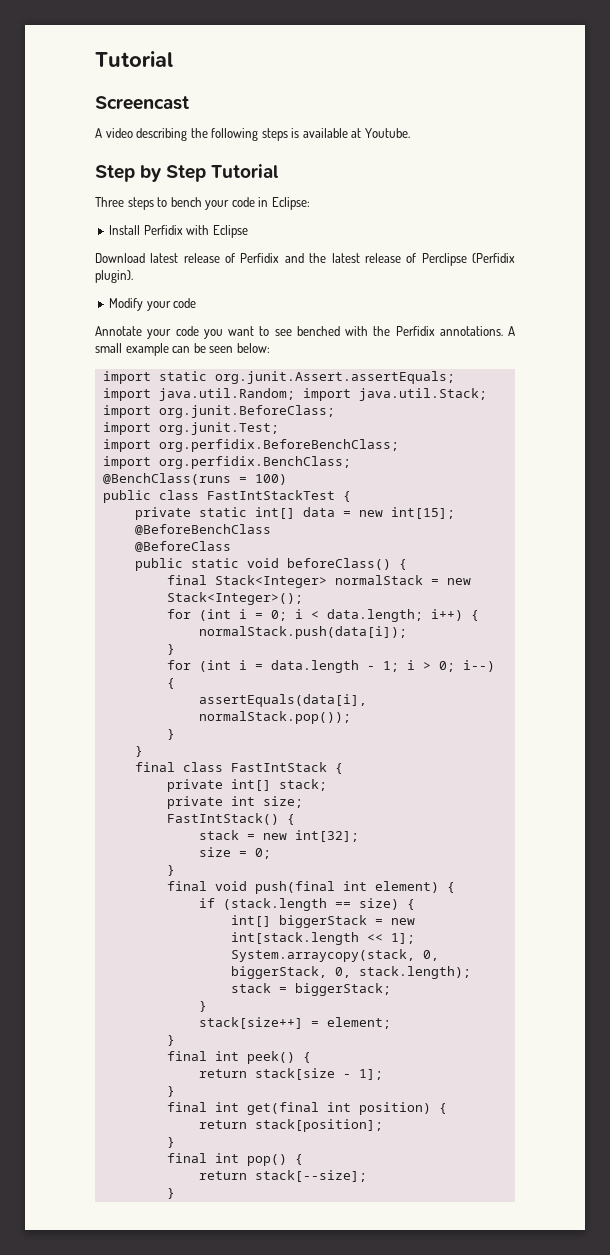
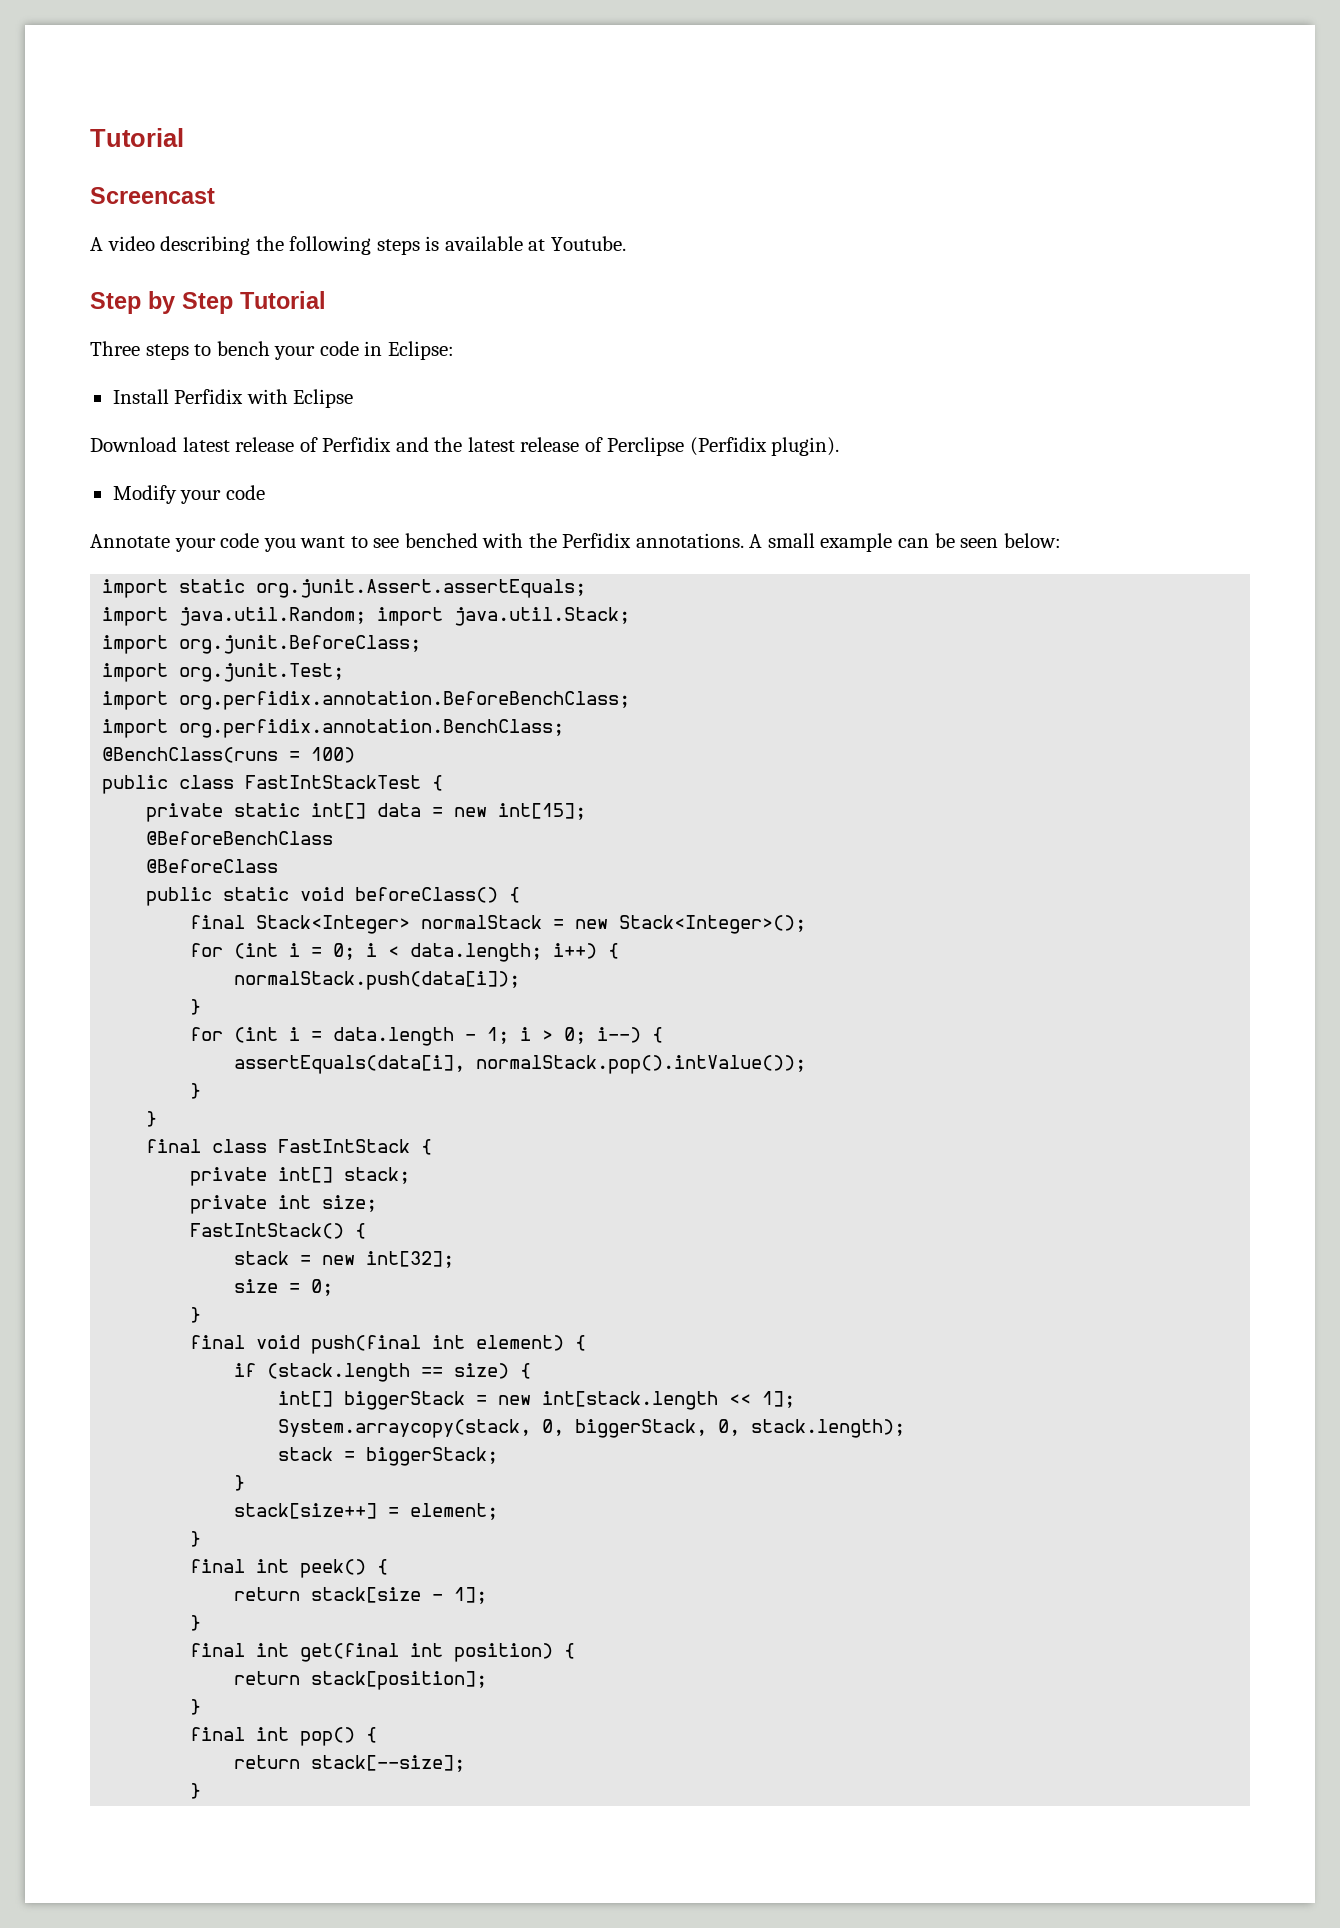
- import org.perfidix.BeforeBenchClass;
- import org.perfidix.BenchClass;
+ import org.perfidix.annotation.BeforeBenchClass;
+ import org.perfidix.annotation.BenchClass;
- assertEquals(data[i], normalStack.pop());
+ assertEquals(data[i], normalStack.pop().intValue());

